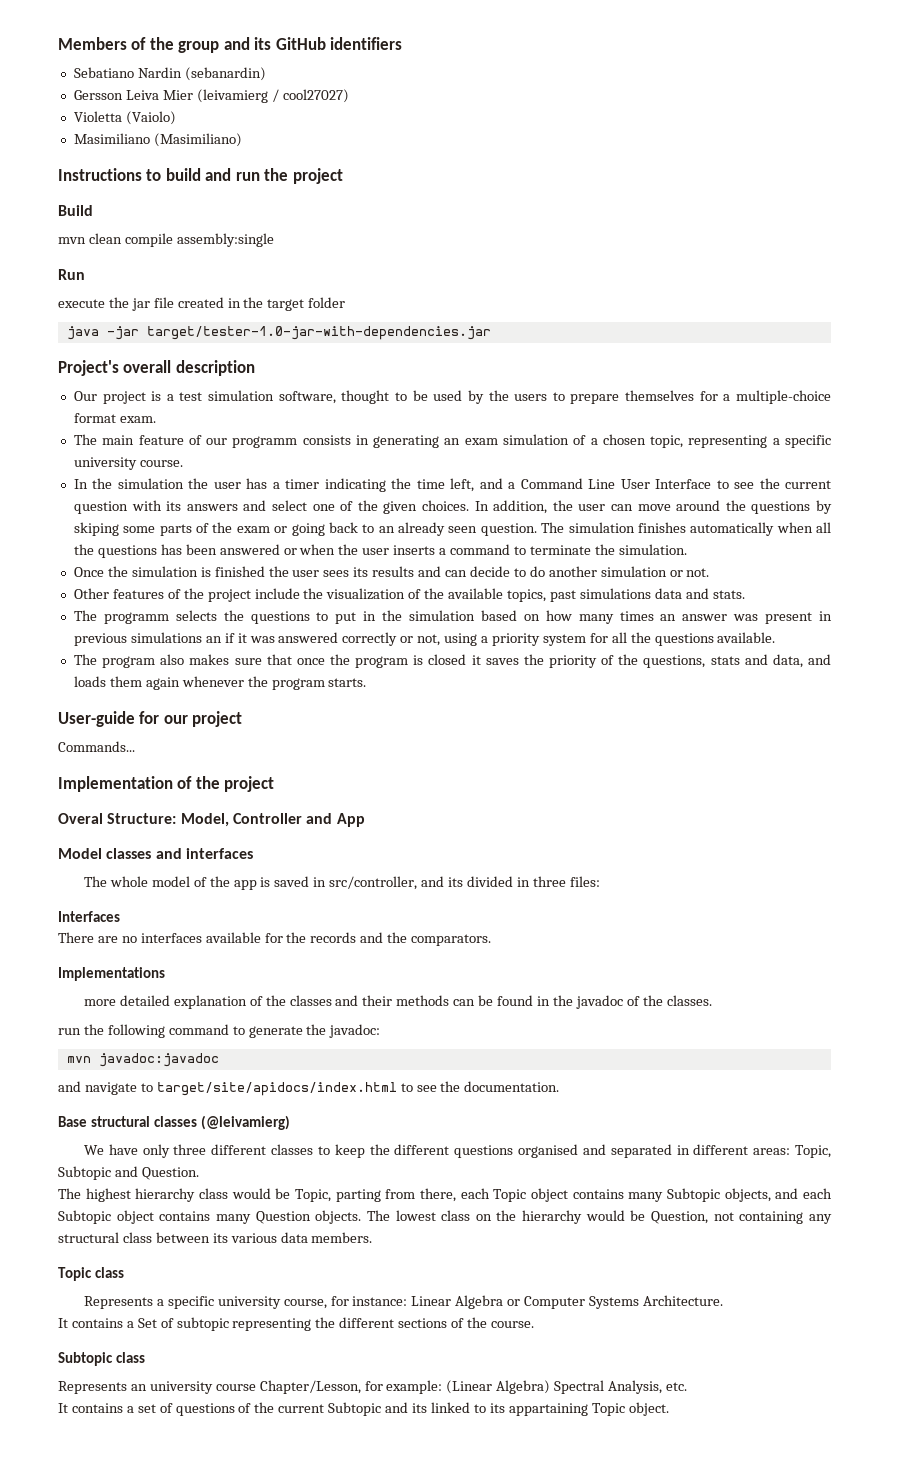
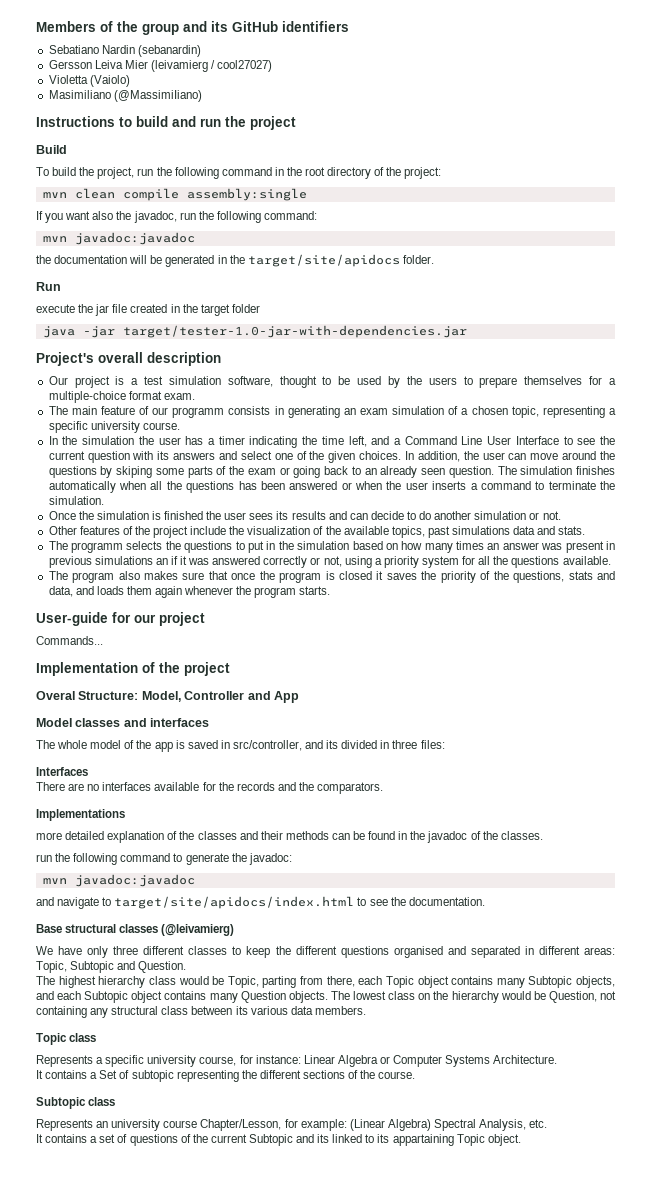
- Masimiliano (Masimiliano)
+ Masimiliano (@MassimiIiano)
+ To build the project, run the following command in the root directory of the project:
  mvn clean compile assembly:single
+ If you want also the javadoc, run the following command:
+ mvn javadoc:javadoc
+ the documentation will be generated in the target/site/apidocs folder.

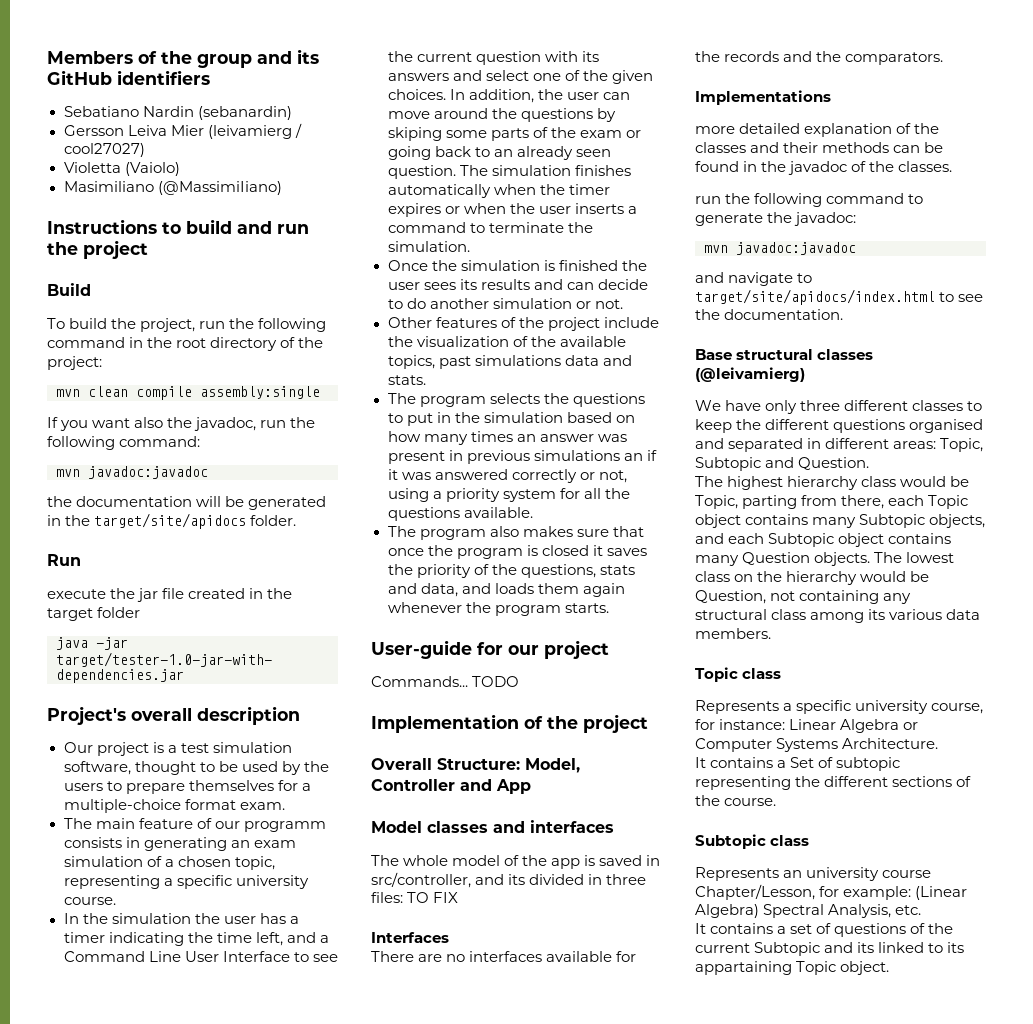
- The simulation finishes automatically when all the questions has been answered or when the user inserts a command to terminate the simulation.
+ The simulation finishes automatically when the timer expires or when the user inserts a command to terminate the simulation.
- The programm selects the questions to put in the simulation based on how many times an answer was present in previous simulations an if it was answered correctly or not, using a priority system for all the questions available.
+ The program selects the questions to put in the simulation based on how many times an answer was present in previous simulations an if it was answered correctly or not, using a priority system for all the questions available.
+ TODO
- Overal Structure: Model, Controller and App
+ Overall Structure: Model, Controller and App
- The whole model of the app is saved in src/controller, and its divided in three files:
+ The whole model of the app is saved in src/controller, and its divided in three files: TO FIX
- The lowest class on the hierarchy would be Question, not containing any structural class between its various data members.
+ The lowest class on the hierarchy would be Question, not containing any structural class among its various data members.

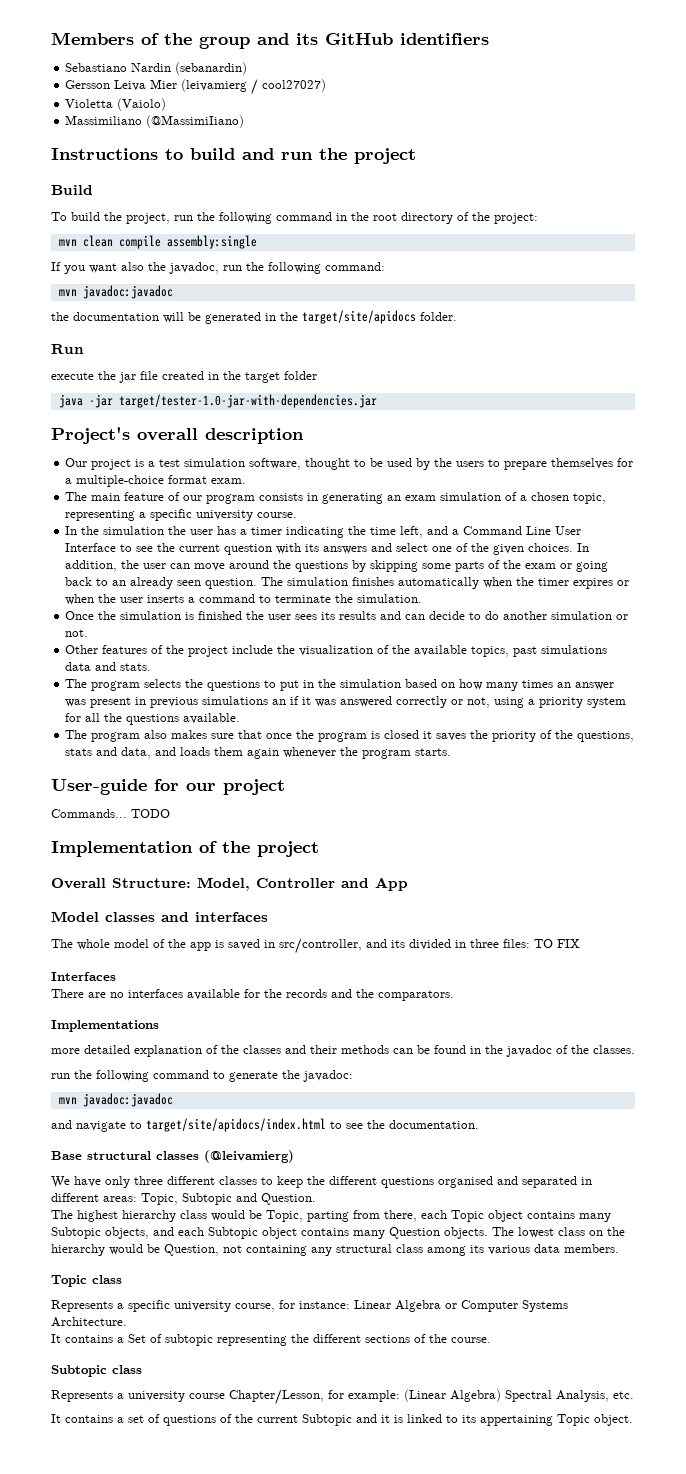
- Sebatiano Nardin (sebanardin)
+ Sebastiano Nardin (sebanardin)
- Masimiliano (@MassimiIiano)
+ Massimiliano (@MassimiIiano)
- The main feature of our programm consists in generating an exam simulation of a chosen topic, representing a specific university course.
+ The main feature of our program consists in generating an exam simulation of a chosen topic, representing a specific university course.
- In addition, the user can move around the questions by skiping some parts of the exam or going back to an already seen question.
+ In addition, the user can move around the questions by skipping some parts of the exam or going back to an already seen question.
- Represents an university course Chapter/Lesson, for example: (Linear Algebra) Spectral Analysis, etc.
+ Represents a university course Chapter/Lesson, for example: (Linear Algebra) Spectral Analysis, etc.
- It contains a set of questions of the current Subtopic and its linked to its appartaining Topic object.
+ It contains a set of questions of the current Subtopic and it is linked to its appertaining Topic object.

